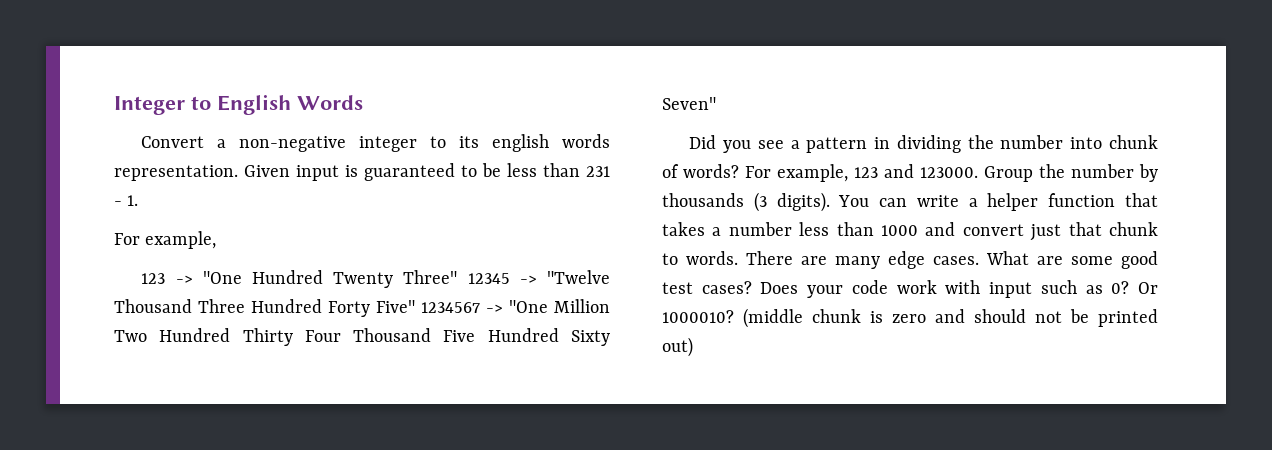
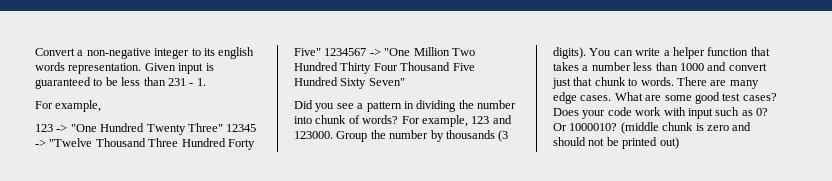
- Integer to English Words

